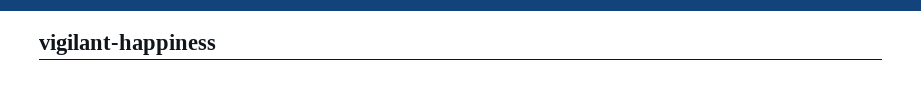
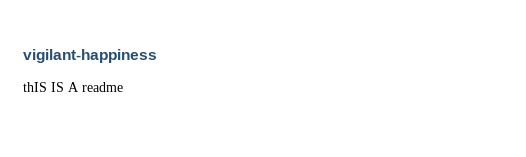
+ thIS IS A readme

